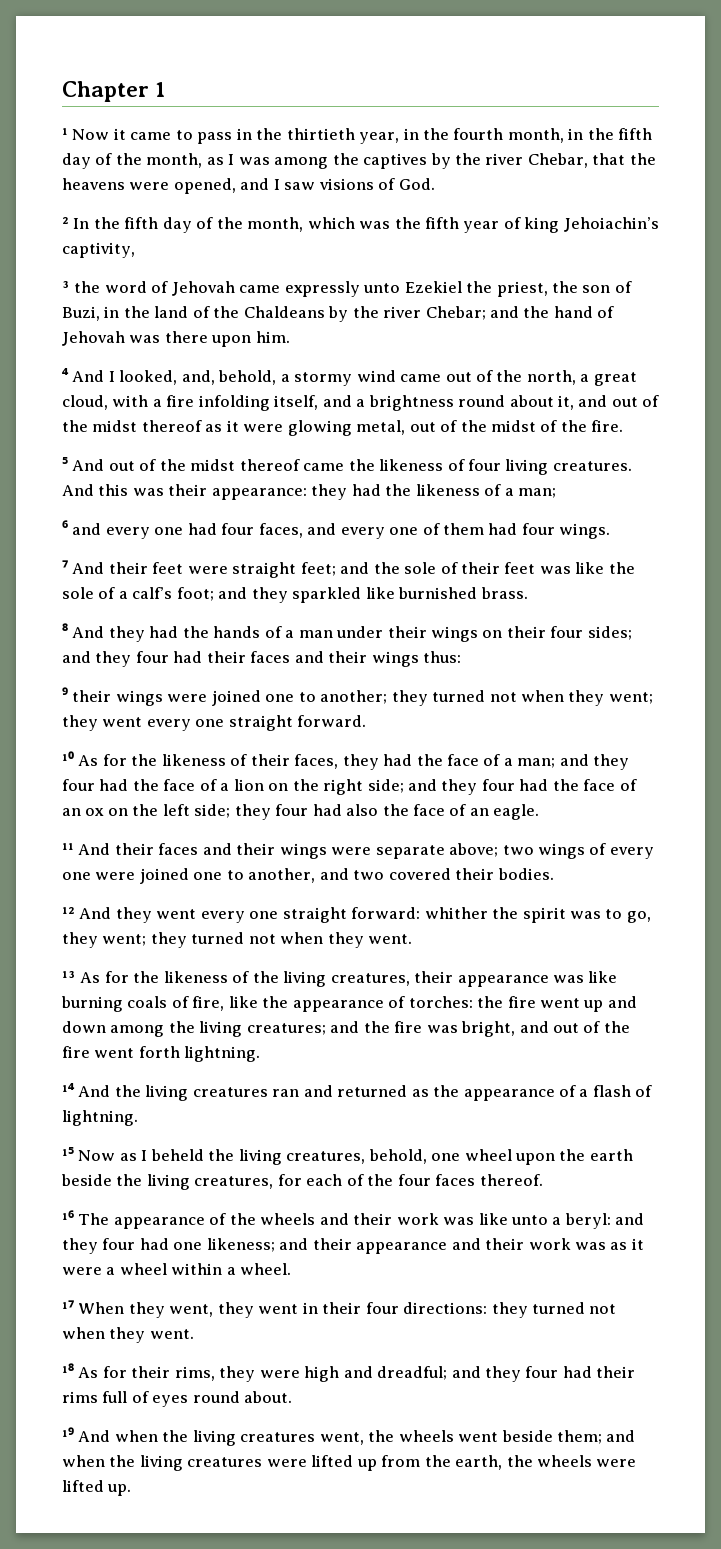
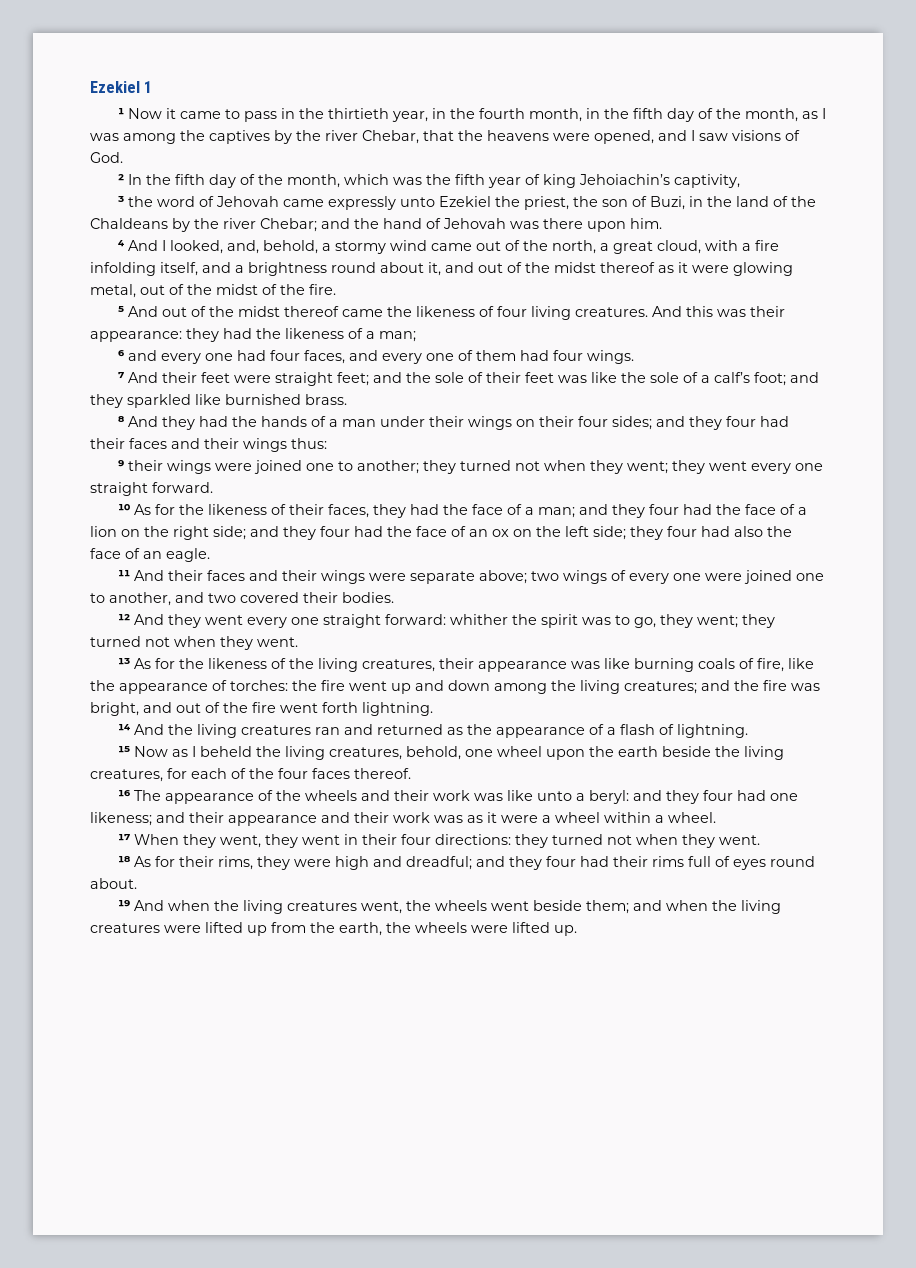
- Chapter 1
+ Ezekiel 1

